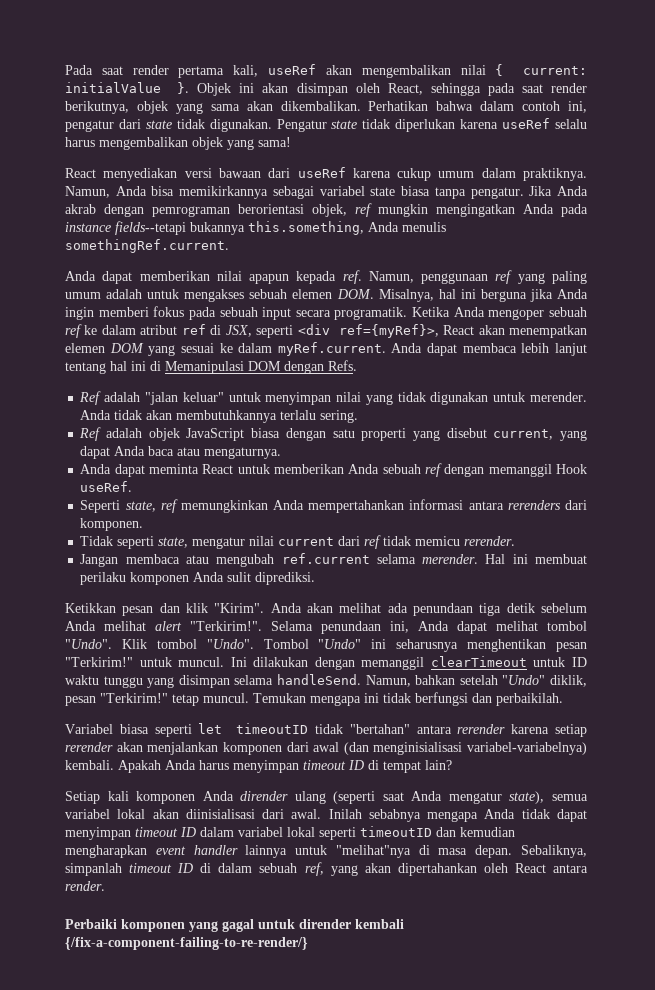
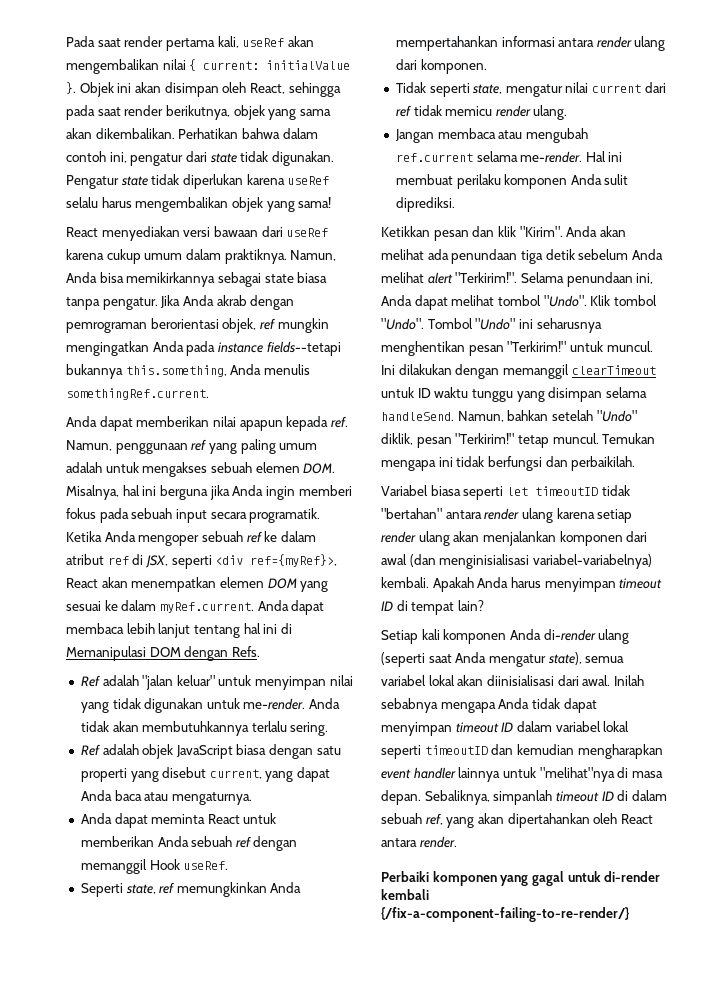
- Namun, Anda bisa memikirkannya sebagai variabel state biasa tanpa pengatur.
+ Namun, Anda bisa memikirkannya sebagai state biasa tanpa pengatur.
- Ref adalah "jalan keluar" untuk menyimpan nilai yang tidak digunakan untuk merender.
+ Ref adalah "jalan keluar" untuk menyimpan nilai yang tidak digunakan untuk me-render.
- Seperti state, ref memungkinkan Anda mempertahankan informasi antara rerenders dari komponen.
+ Seperti state, ref memungkinkan Anda mempertahankan informasi antara render ulang dari komponen.
- Tidak seperti state, mengatur nilai current dari ref tidak memicu rerender.
+ Tidak seperti state, mengatur nilai current dari ref tidak memicu render ulang.
- Jangan membaca atau mengubah ref.current selama merender.
+ Jangan membaca atau mengubah ref.current selama me-render.
- Variabel biasa seperti let timeoutID tidak "bertahan" antara rerender karena setiap rerender akan menjalankan komponen dari awal (dan menginisialisasi variabel-variabelnya) kembali.
+ Variabel biasa seperti let timeoutID tidak "bertahan" antara render ulang karena setiap render ulang akan menjalankan komponen dari awal (dan menginisialisasi variabel-variabelnya) kembali.
- Setiap kali komponen Anda dirender ulang (seperti saat Anda mengatur state), semua variabel lokal akan diinisialisasi dari awal.
+ Setiap kali komponen Anda di-render ulang (seperti saat Anda mengatur state), semua variabel lokal akan diinisialisasi dari awal.
- Perbaiki komponen yang gagal untuk dirender kembali {/fix-a-component-failing-to-re-render/}
+ Perbaiki komponen yang gagal untuk di-render kembali {/fix-a-component-failing-to-re-render/}

